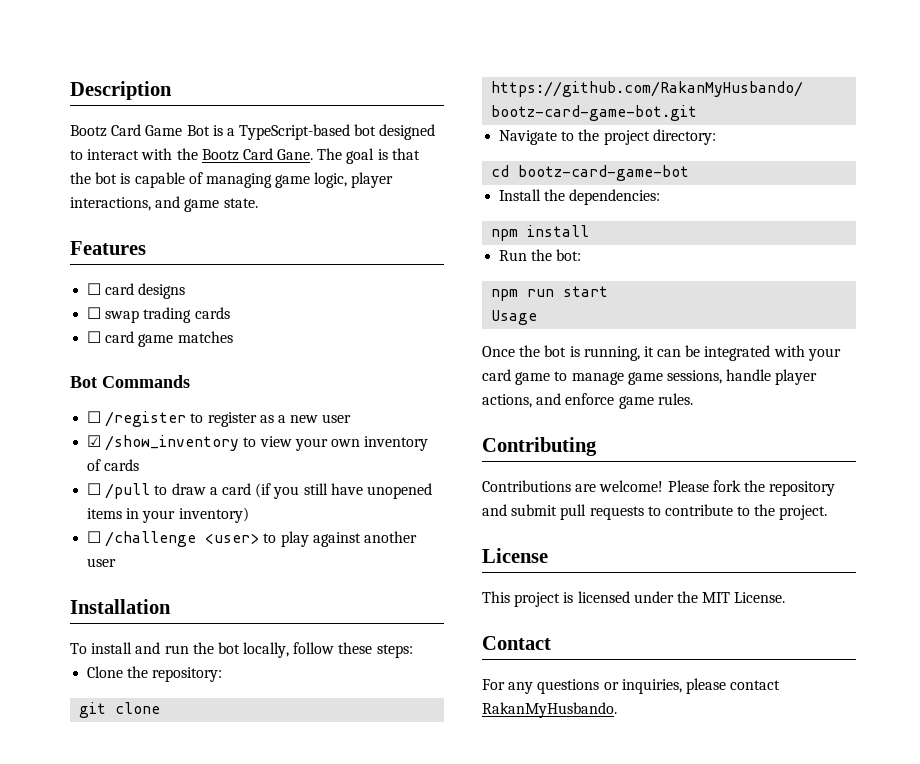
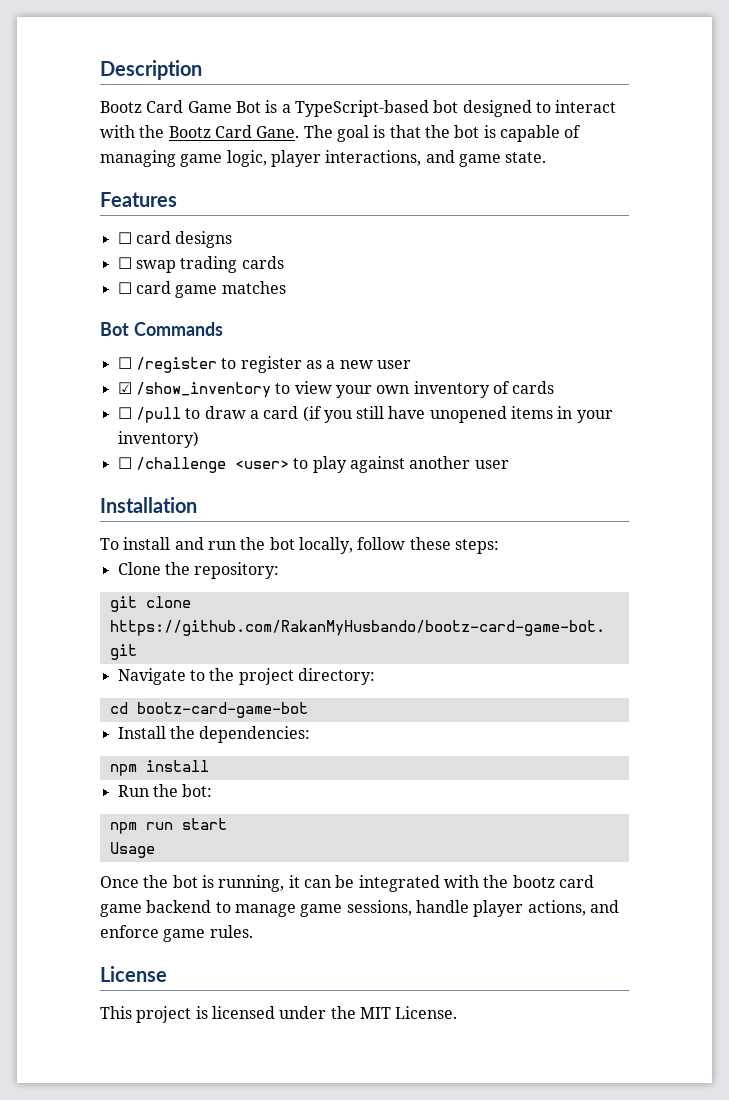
- Once the bot is running, it can be integrated with your card game to manage game sessions, handle player actions, and enforce game rules.
+ Once the bot is running, it can be integrated with the bootz card game backend to manage game sessions, handle player actions, and enforce game rules.
- Contributing
- Contributions are welcome! Please fork the repository and submit pull requests to contribute to the project.
- Contact
- For any questions or inquiries, please contact RakanMyHusbando.

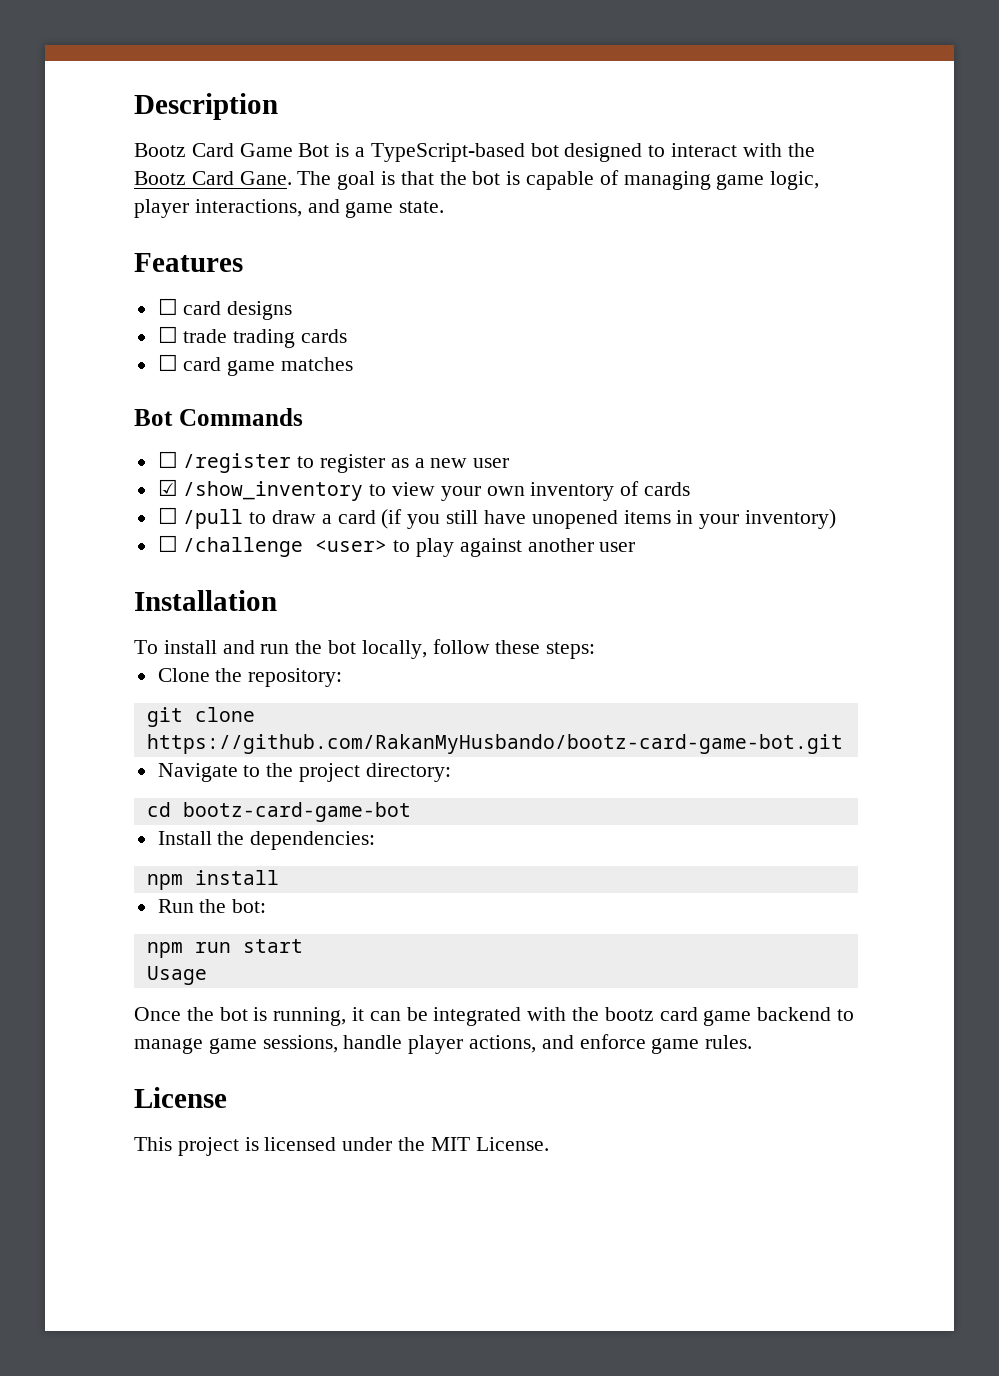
- ☐ swap trading cards
+ ☐ trade trading cards

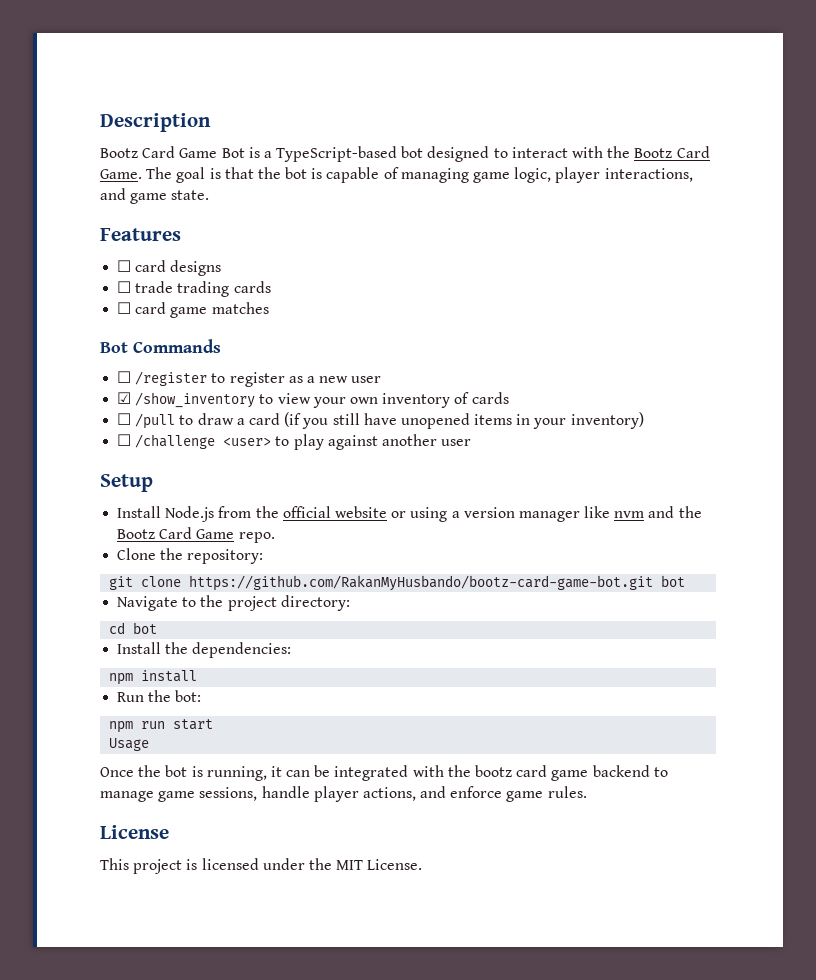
- Bootz Card Game Bot is a TypeScript-based bot designed to interact with the Bootz Card Gane.
+ Bootz Card Game Bot is a TypeScript-based bot designed to interact with the Bootz Card Game.
- Installation
- To install and run the bot locally, follow these steps:
+ Setup
+ Install Node.js from the official website or using a version manager like nvm and the Bootz Card Game repo.
- git clone https://github.com/RakanMyHusbando/bootz-card-game-bot.git
+ git clone https://github.com/RakanMyHusbando/bootz-card-game-bot.git bot
- cd bootz-card-game-bot
+ cd bot

